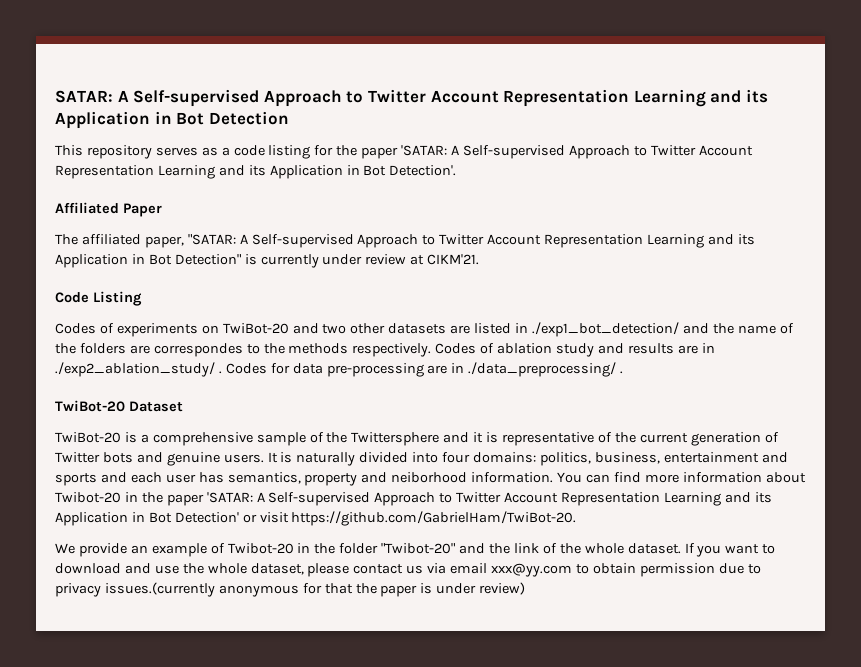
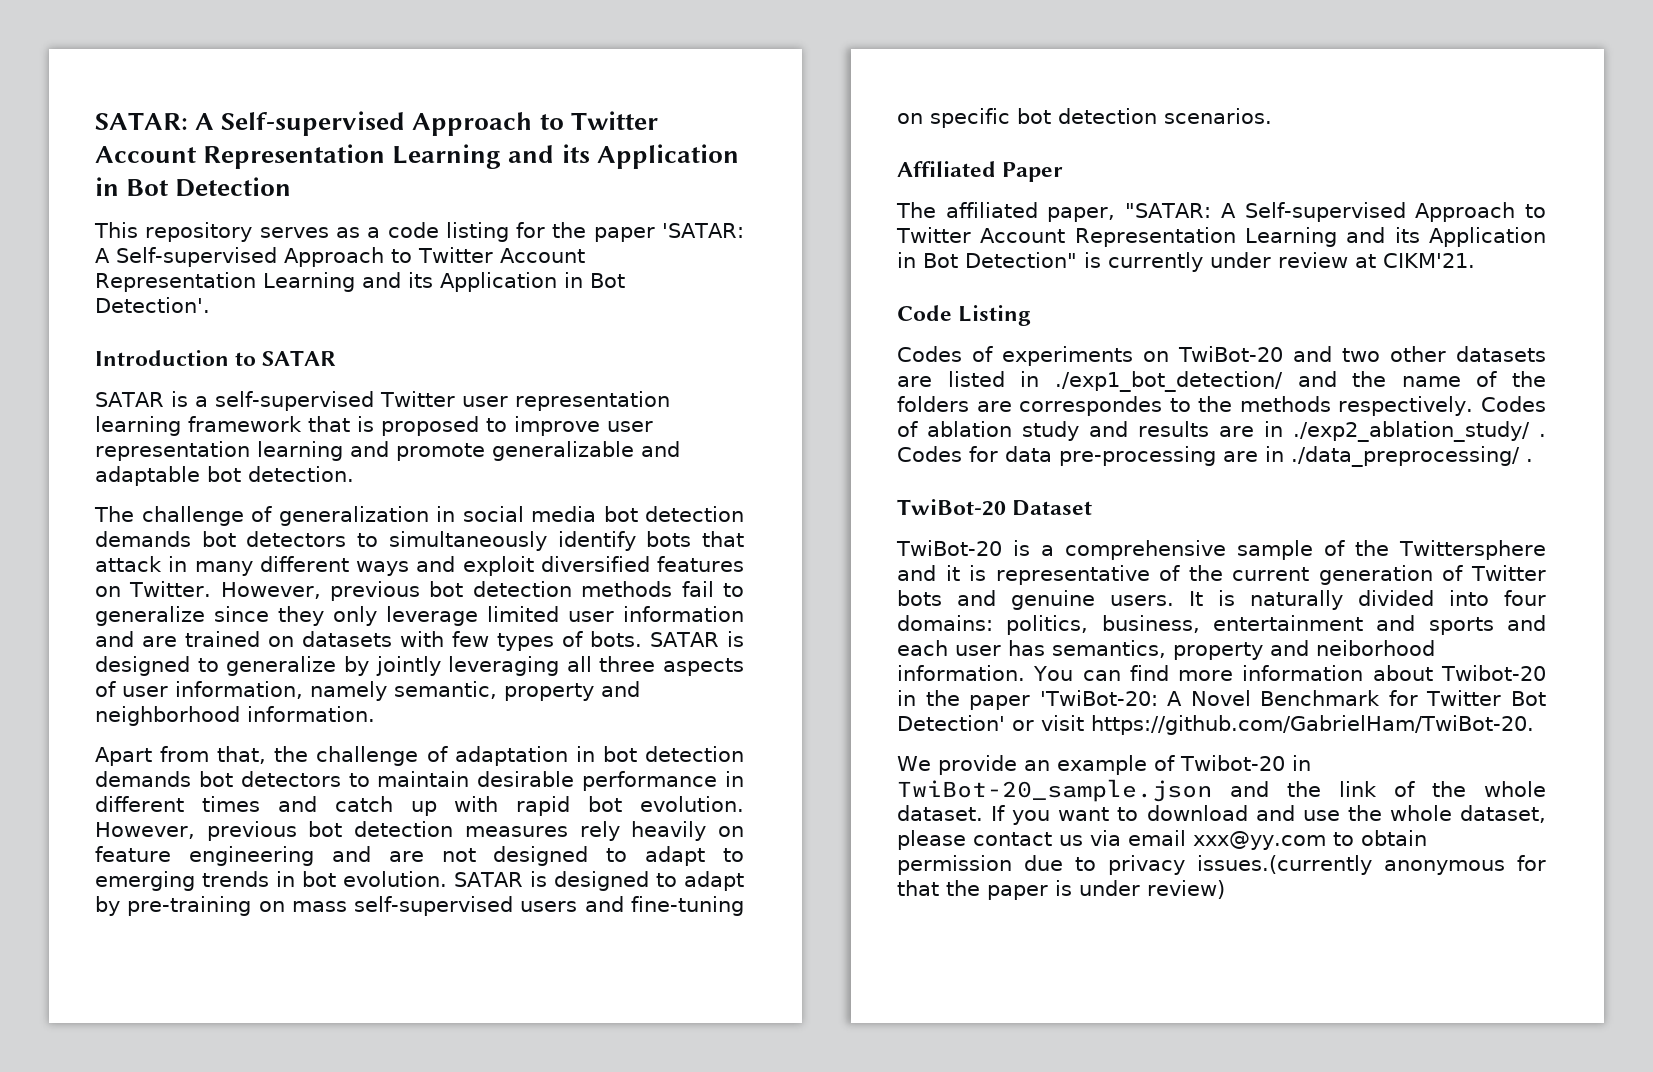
+ Introduction to SATAR
+ SATAR is a self-supervised Twitter user representation learning framework that is proposed to improve user representation learning and promote generalizable and adaptable bot detection.
+ The challenge of generalization in social media bot detection demands bot detectors to simultaneously identify bots that attack in many different ways and exploit diversified features on Twitter. However, previous bot detection methods fail to generalize since they only leverage limited user information and are trained on datasets with few types of bots. SATAR is designed to generalize by jointly leveraging all three aspects of user information, namely semantic, property and neighborhood information.
+ Apart from that, the challenge of adaptation in bot detection demands bot detectors to maintain desirable performance in different times and catch up with rapid bot evolution. However, previous bot detection measures rely heavily on feature engineering and are not designed to adapt to emerging trends in bot evolution. SATAR is designed to adapt by pre-training on mass self-supervised users and fine-tuning on specific bot detection scenarios.
- You can find more information about Twibot-20 in the paper 'SATAR: A Self-supervised Approach to Twitter Account Representation Learning and its Application in Bot Detection' or visit https://github.com/GabrielHam/TwiBot-20.
+ You can find more information about Twibot-20 in the paper 'TwiBot-20: A Novel Benchmark for Twitter Bot Detection' or visit https://github.com/GabrielHam/TwiBot-20.
- We provide an example of Twibot-20 in the folder "Twibot-20" and the link of the whole dataset.
+ We provide an example of Twibot-20 in TwiBot-20_sample.json and the link of the whole dataset.

